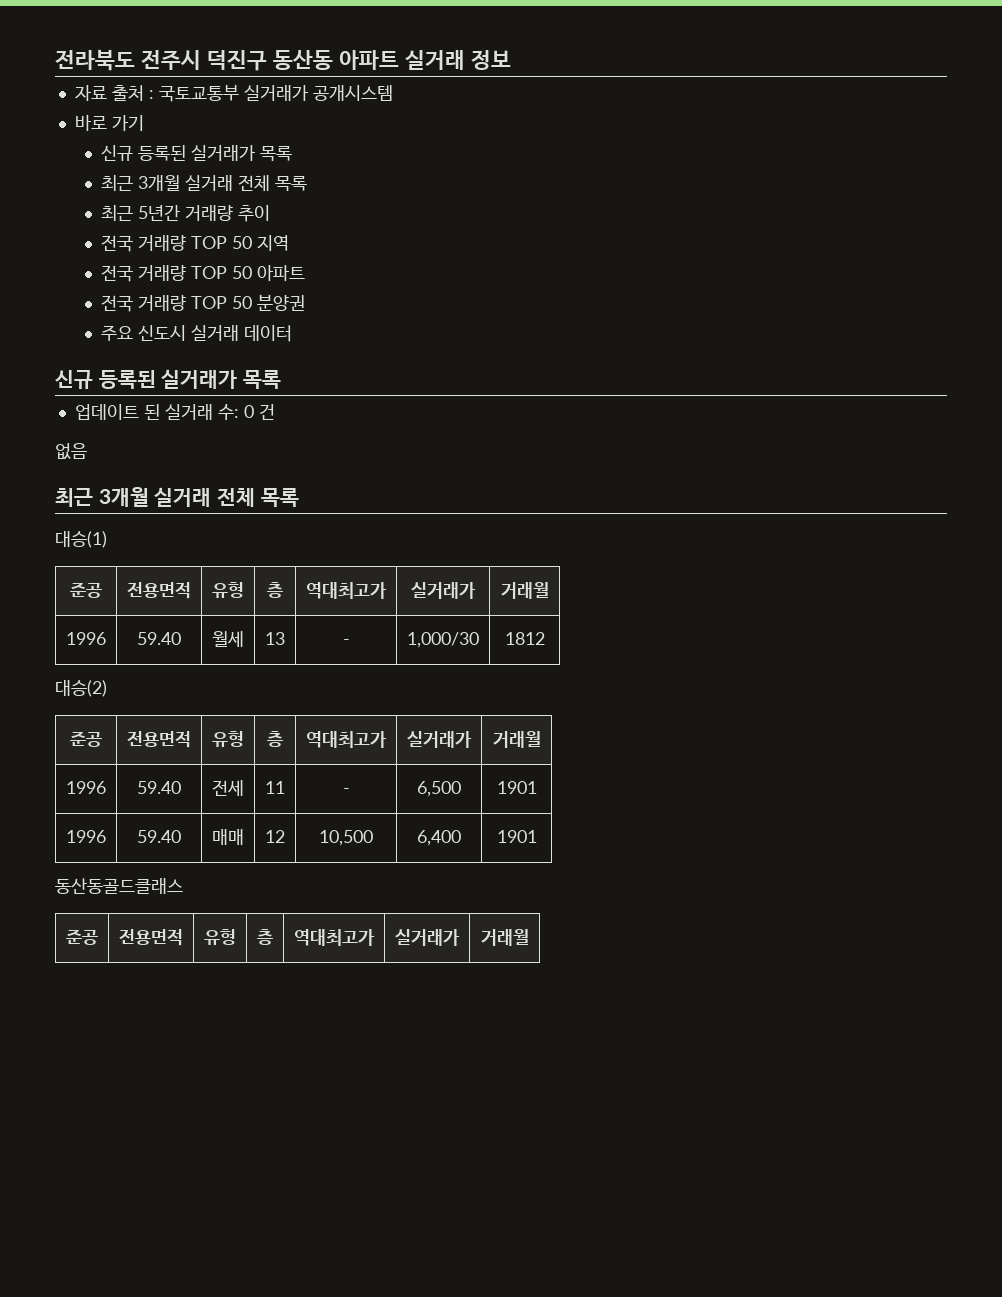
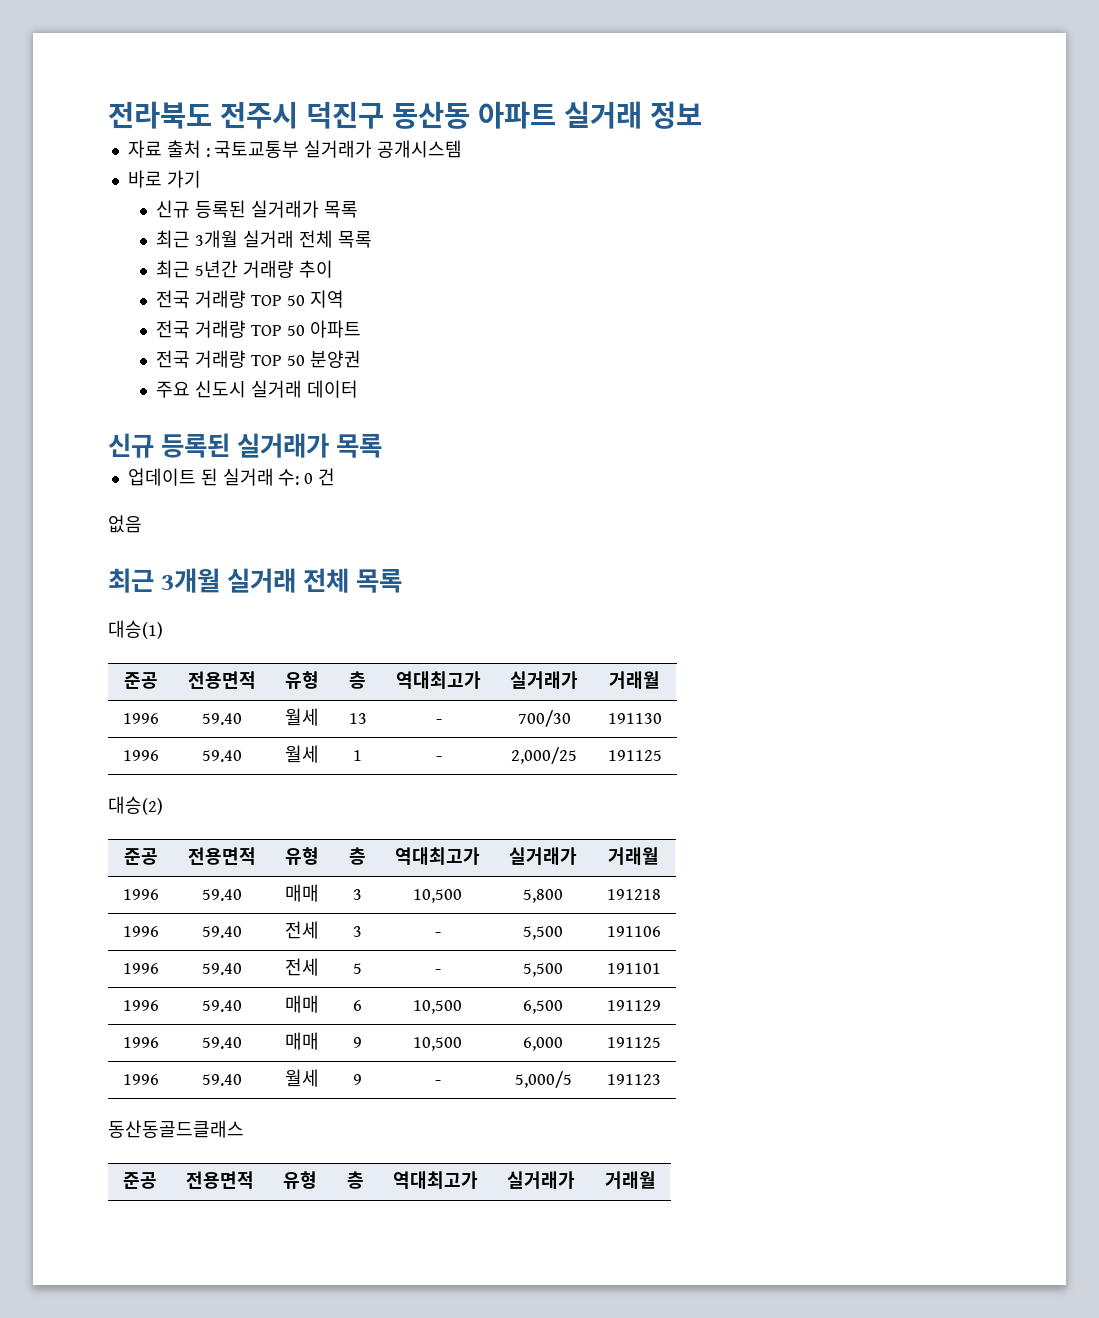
- 1996 | 59.40 | 월세 | 13 | - | 1,000/30 | 1812
+ 1996 | 59.40 | 월세 | 13 | - | 700/30 | 191130
+ 1996 | 59.40 | 월세 | 1 | - | 2,000/25 | 191125
- 1996 | 59.40 | 전세 | 11 | - | 6,500 | 1901
- 1996 | 59.40 | 매매 | 12 | 10,500 | 6,400 | 1901
+ 1996 | 59.40 | 매매 | 3 | 10,500 | 5,800 | 191218
+ 1996 | 59.40 | 전세 | 3 | - | 5,500 | 191106
+ 1996 | 59.40 | 전세 | 5 | - | 5,500 | 191101
+ 1996 | 59.40 | 매매 | 6 | 10,500 | 6,500 | 191129
+ 1996 | 59.40 | 매매 | 9 | 10,500 | 6,000 | 191125
+ 1996 | 59.40 | 월세 | 9 | - | 5,000/5 | 191123

